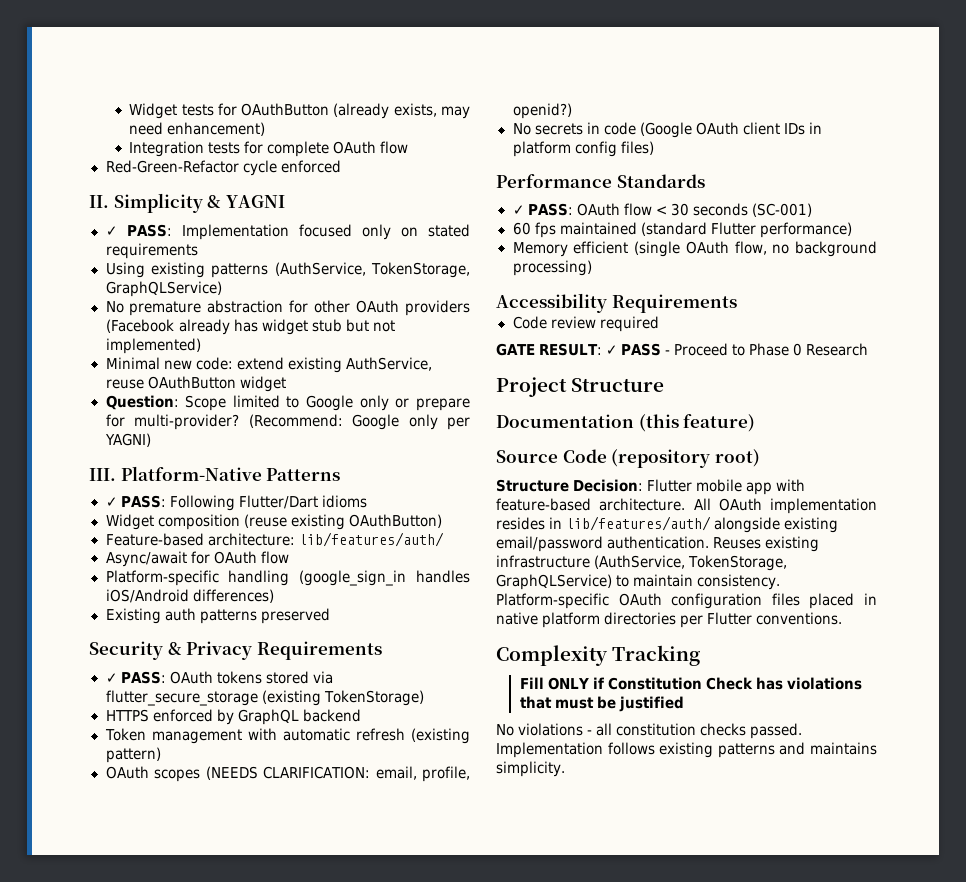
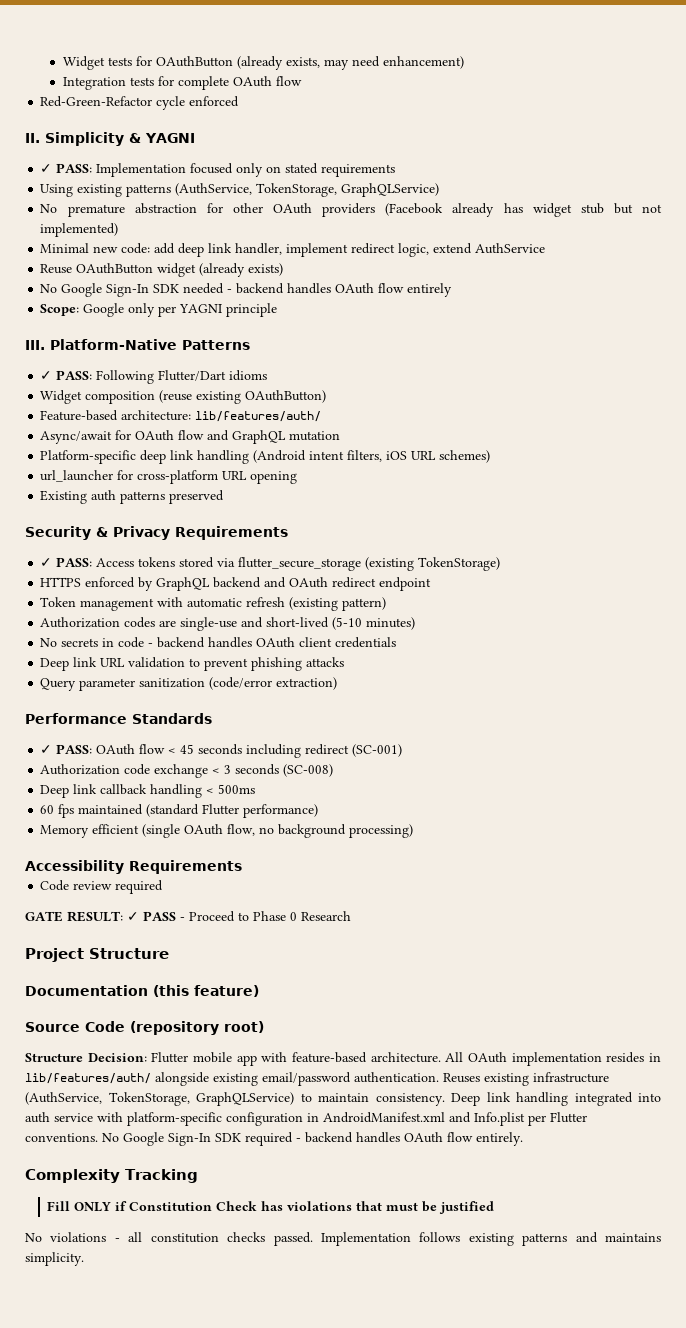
- Minimal new code: extend existing AuthService, reuse OAuthButton widget
- Question: Scope limited to Google only or prepare for multi-provider? (Recommend: Google only per YAGNI)
+ Minimal new code: add deep link handler, implement redirect logic, extend AuthService
+ Reuse OAuthButton widget (already exists)
+ No Google Sign-In SDK needed - backend handles OAuth flow entirely
+ Scope: Google only per YAGNI principle
- Async/await for OAuth flow
- Platform-specific handling (google_sign_in handles iOS/Android differences)
+ Async/await for OAuth flow and GraphQL mutation
+ Platform-specific deep link handling (Android intent filters, iOS URL schemes)
+ url_launcher for cross-platform URL opening
- ✓ PASS: OAuth tokens stored via flutter_secure_storage (existing TokenStorage)
+ ✓ PASS: Access tokens stored via flutter_secure_storage (existing TokenStorage)
- HTTPS enforced by GraphQL backend
+ HTTPS enforced by GraphQL backend and OAuth redirect endpoint
- OAuth scopes (NEEDS CLARIFICATION: email, profile, openid?)
- No secrets in code (Google OAuth client IDs in platform config files)
+ Authorization codes are single-use and short-lived (5-10 minutes)
+ No secrets in code - backend handles OAuth client credentials
+ Deep link URL validation to prevent phishing attacks
+ Query parameter sanitization (code/error extraction)
- ✓ PASS: OAuth flow < 30 seconds (SC-001)
+ ✓ PASS: OAuth flow < 45 seconds including redirect (SC-001)
+ Authorization code exchange < 3 seconds (SC-008)
+ Deep link callback handling < 500ms
- Platform-specific OAuth configuration files placed in native platform directories per Flutter conventions.
+ Deep link handling integrated into auth service with platform-specific configuration in AndroidManifest.xml and Info.plist per Flutter conventions. No Google Sign-In SDK required - backend handles OAuth flow entirely.

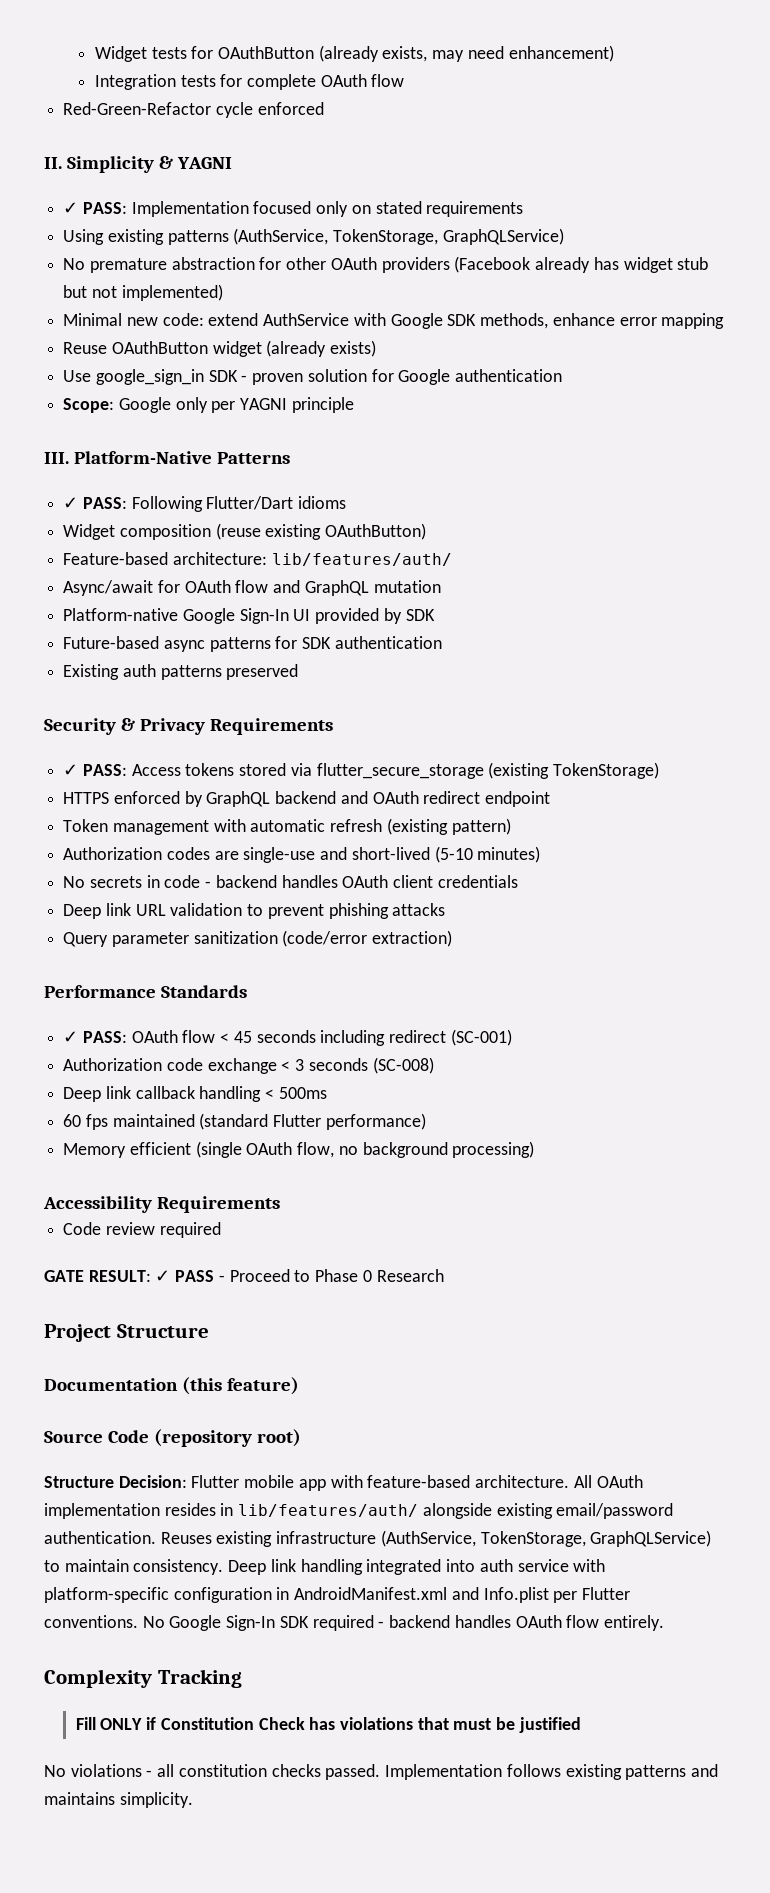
- Minimal new code: add deep link handler, implement redirect logic, extend AuthService
+ Minimal new code: extend AuthService with Google SDK methods, enhance error mapping
- No Google Sign-In SDK needed - backend handles OAuth flow entirely
+ Use google_sign_in SDK - proven solution for Google authentication
- Platform-specific deep link handling (Android intent filters, iOS URL schemes)
- url_launcher for cross-platform URL opening
+ Platform-native Google Sign-In UI provided by SDK
+ Future-based async patterns for SDK authentication

